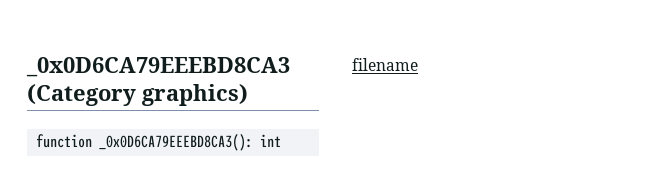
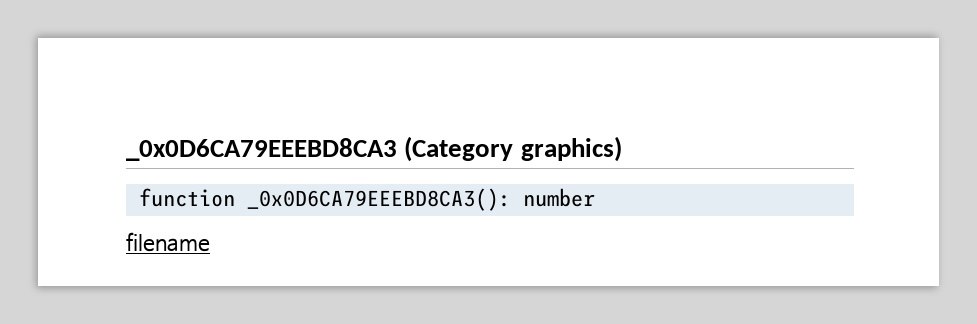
- function _0x0D6CA79EEEBD8CA3(): int
+ function _0x0D6CA79EEEBD8CA3(): number

